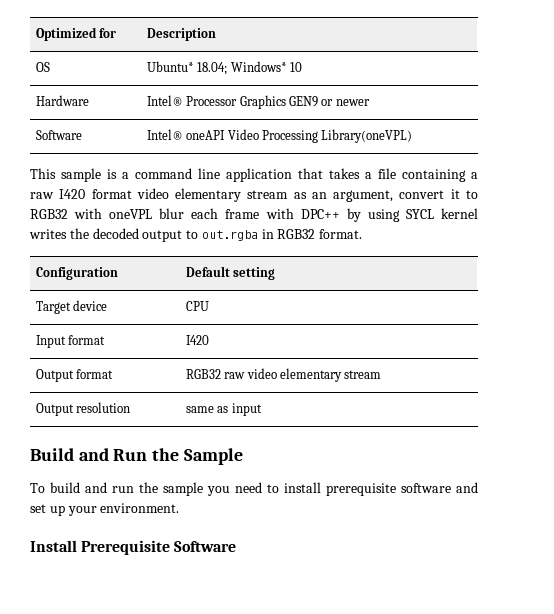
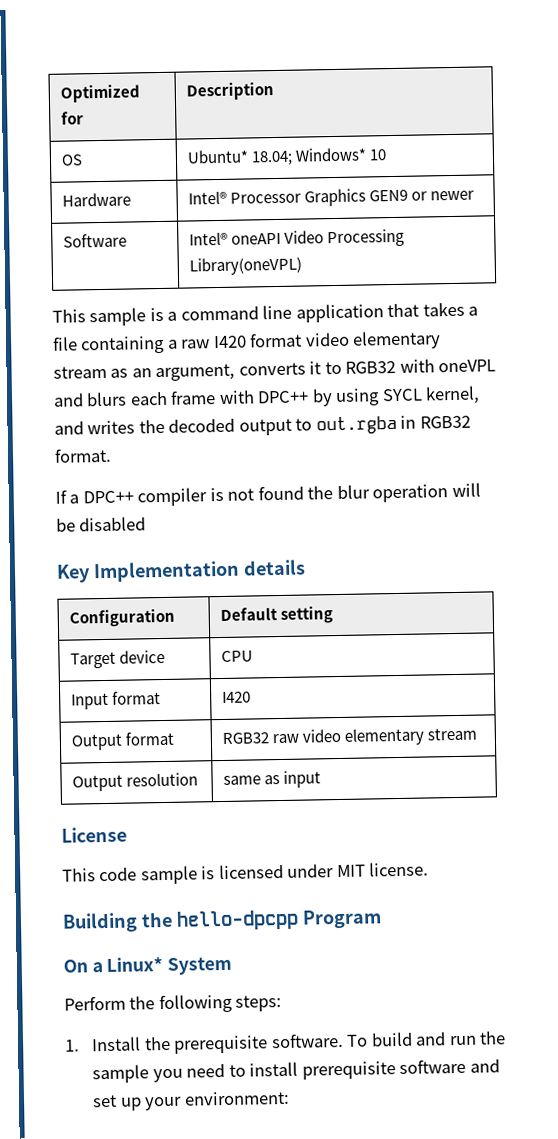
- This sample is a command line application that takes a file containing a raw I420 format video elementary stream as an argument, convert it to RGB32 with oneVPL blur each frame with DPC++ by using SYCL kernel writes the decoded output to out.rgba in RGB32 format.
+ This sample is a command line application that takes a file containing a raw I420 format video elementary stream as an argument, converts it to RGB32 with oneVPL and blurs each frame with DPC++ by using SYCL kernel, and writes the decoded output to out.rgba in RGB32 format.
+ If a DPC++ compiler is not found the blur operation will be disabled
+ Key Implementation details
- Build and Run the Sample
- To build and run the sample you need to install prerequisite software and set up your environment.
- Install Prerequisite Software
+ License
+ This code sample is licensed under MIT license.
+ Building the hello-dpcpp Program
+ On a Linux* System
+ Perform the following steps:
+ 1. Install the prerequisite software. To build and run the sample you need to install prerequisite software and set up your environment:

